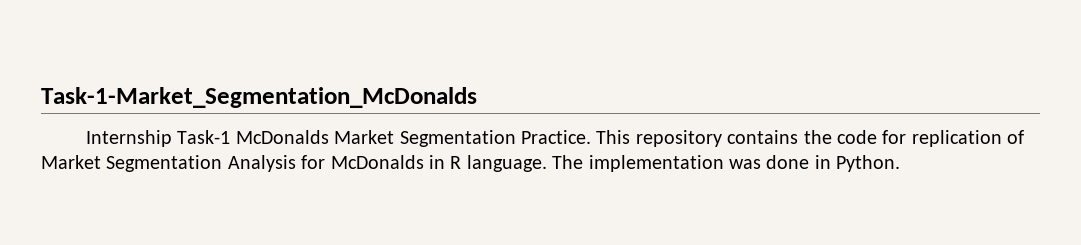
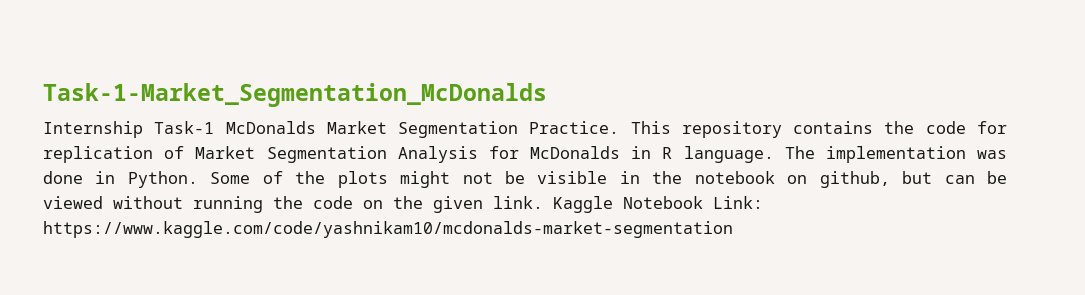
+ Some of the plots might not be visible in the notebook on github, but can be viewed without running the code on the given link. Kaggle Notebook Link: https://www.kaggle.com/code/yashnikam10/mcdonalds-market-segmentation

